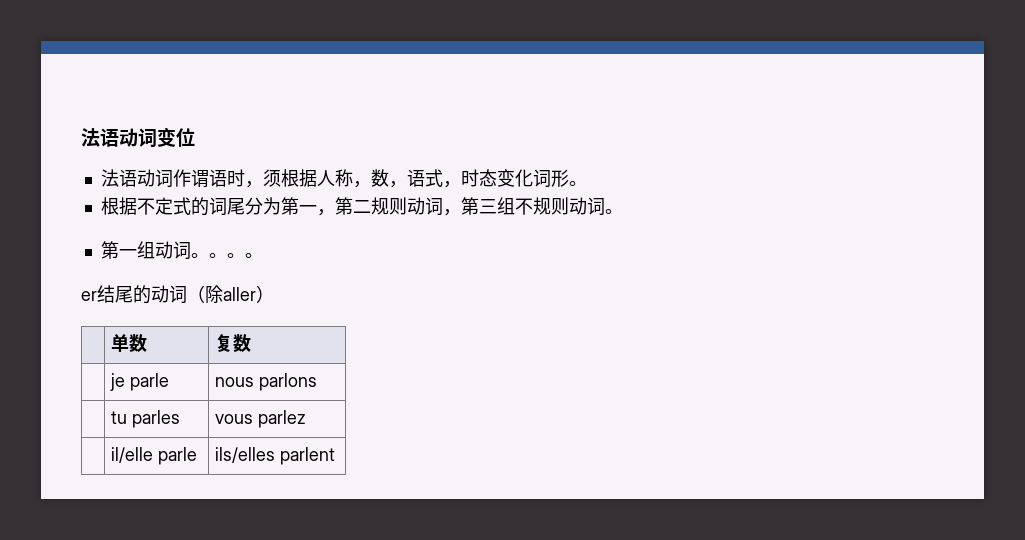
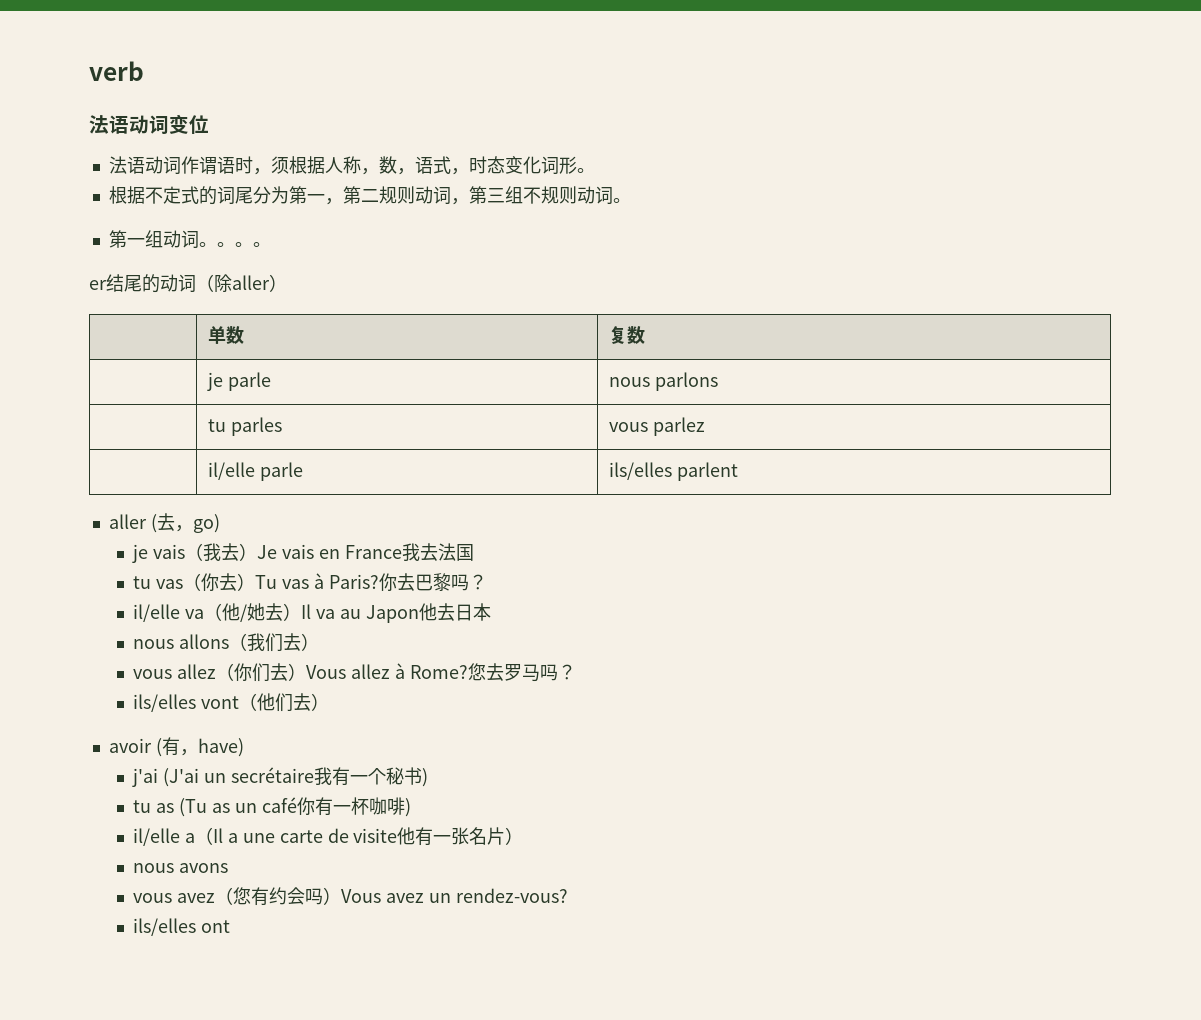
+ verb
+ aller (去，go)
+ je vais（我去）Je vais en France我去法国
+ tu vas（你去）Tu vas à Paris?你去巴黎吗？
+ il/elle va（他/她去）Il va au Japon他去日本
+ nous allons（我们去）
+ vous allez（你们去）Vous allez à Rome?您去罗马吗？
+ ils/elles vont（他们去）
+ avoir (有，have)
+ j'ai (J'ai un secrétaire我有一个秘书)
+ tu as (Tu as un café你有一杯咖啡)
+ il/elle a（Il a une carte de visite他有一张名片）
+ nous avons
+ vous avez（您有约会吗）Vous avez un rendez-vous?
+ ils/elles ont

